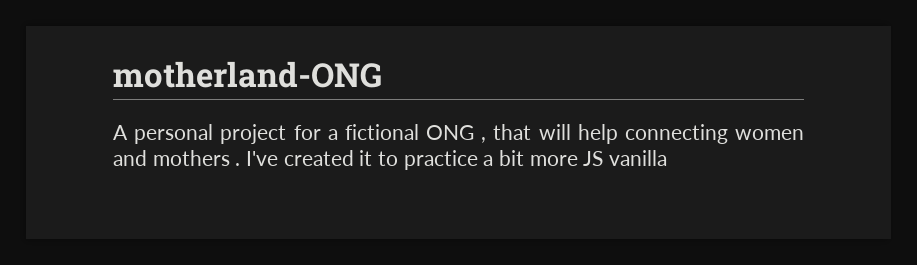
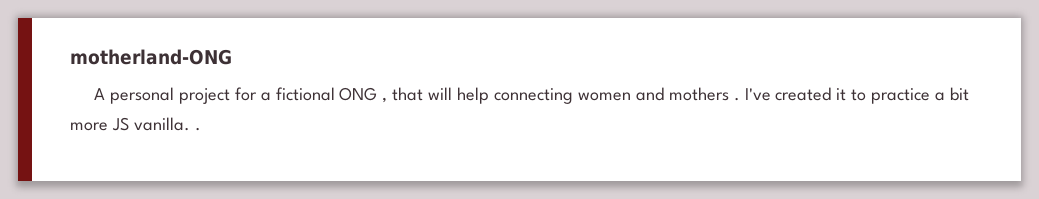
- I've created it to practice a bit more JS vanilla
+ I've created it to practice a bit more JS vanilla. .

